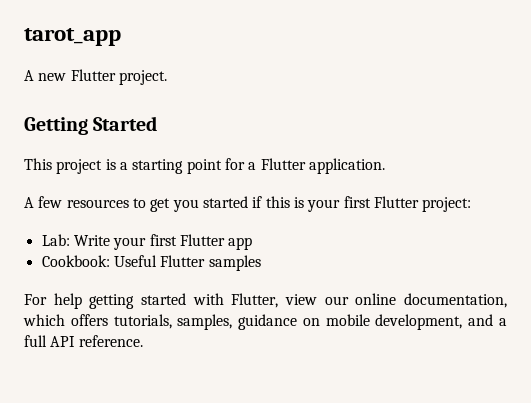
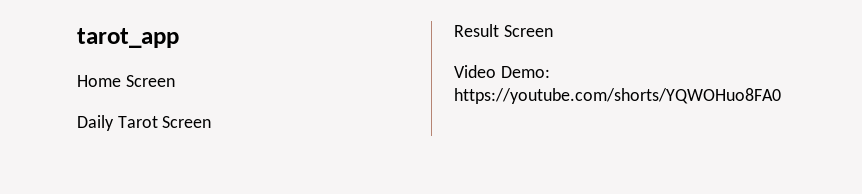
- A new Flutter project.
- Getting Started
- This project is a starting point for a Flutter application.
- A few resources to get you started if this is your first Flutter project:
- Lab: Write your first Flutter app
- Cookbook: Useful Flutter samples
- For help getting started with Flutter, view our online documentation, which offers tutorials, samples, guidance on mobile development, and a full API reference.
+ Home Screen
+ Daily Tarot Screen
+ Result Screen
+ Video Demo: https://youtube.com/shorts/YQWOHuo8FA0

